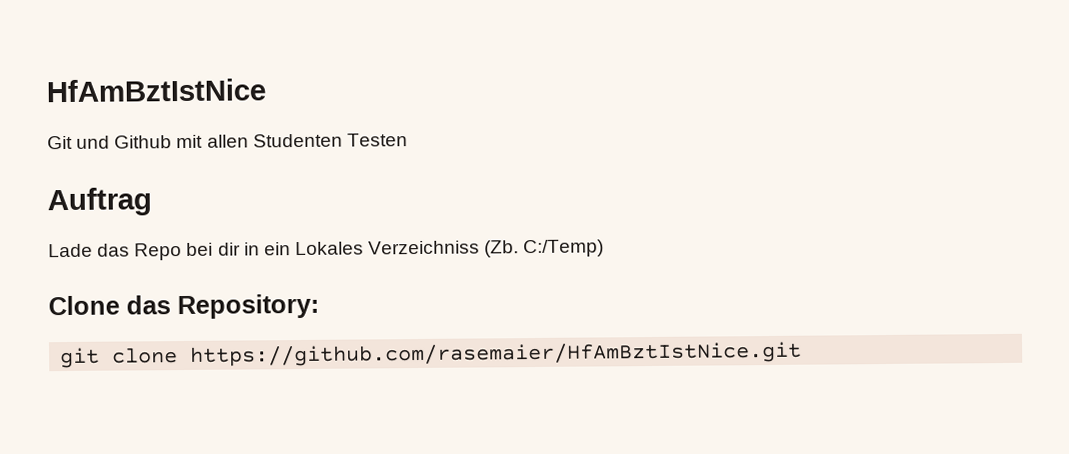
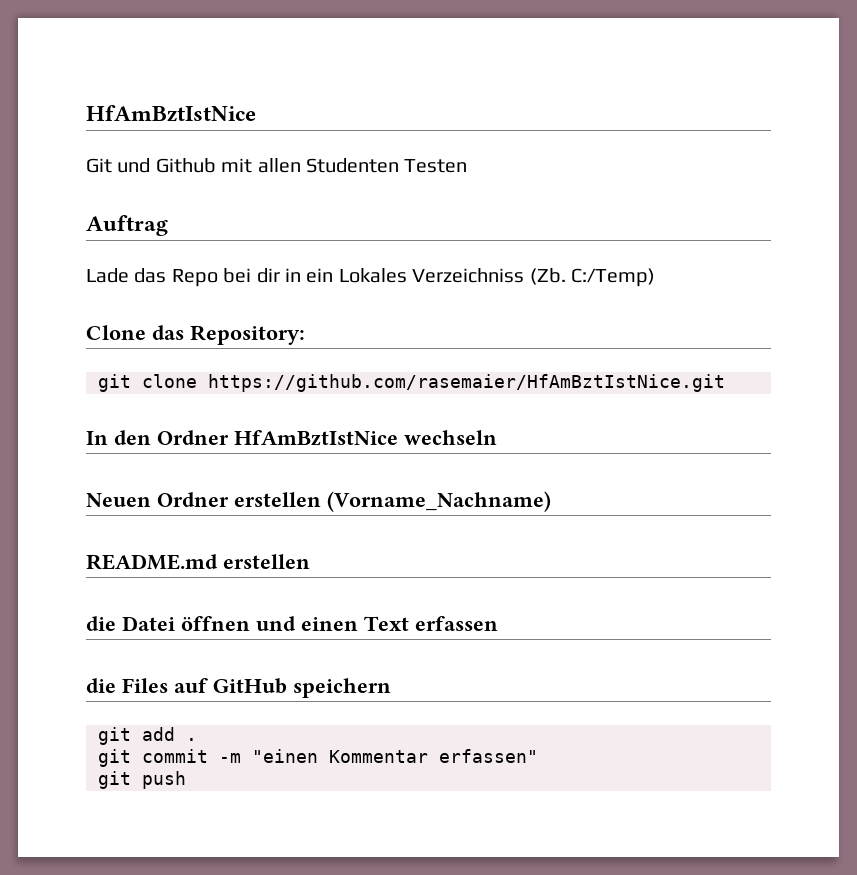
+ In den Ordner HfAmBztIstNice wechseln
+ Neuen Ordner erstellen (Vorname_Nachname)
+ README.md erstellen
+ die Datei öffnen und einen Text erfassen
+ die Files auf GitHub speichern
+ git add .
+ git commit -m "einen Kommentar erfassen"
+ git push

